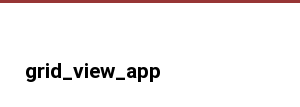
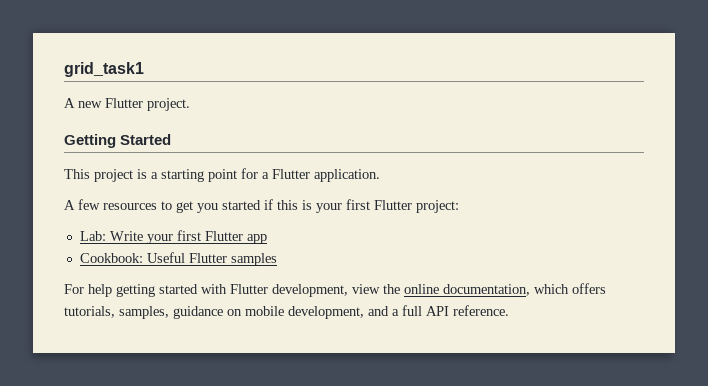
- grid_view_app
+ grid_task1
+ A new Flutter project.
+ Getting Started
+ This project is a starting point for a Flutter application.
+ A few resources to get you started if this is your first Flutter project:
+ Lab: Write your first Flutter app
+ Cookbook: Useful Flutter samples
+ For help getting started with Flutter development, view the online documentation, which offers tutorials, samples, guidance on mobile development, and a full API reference.

